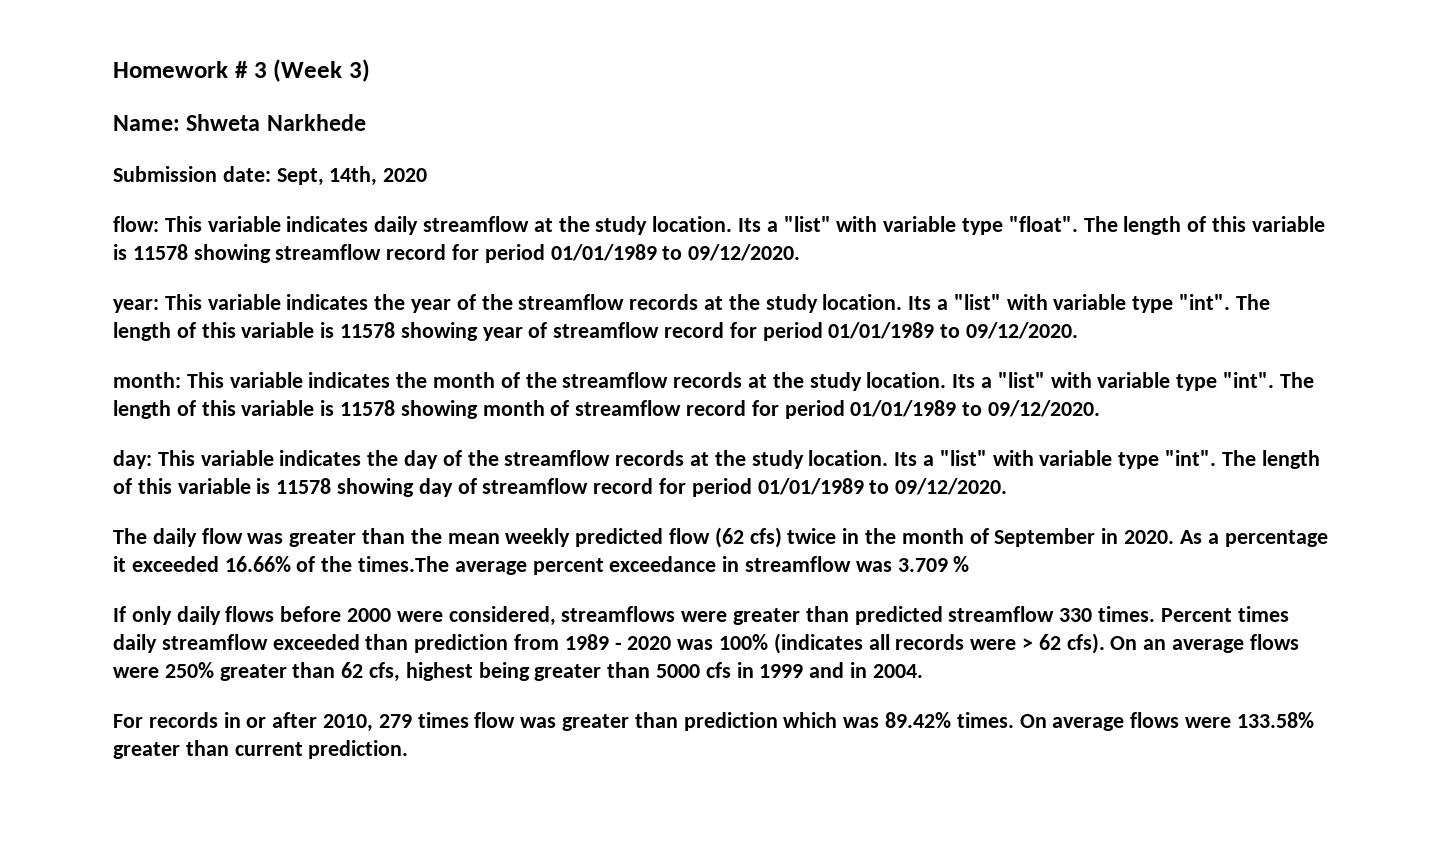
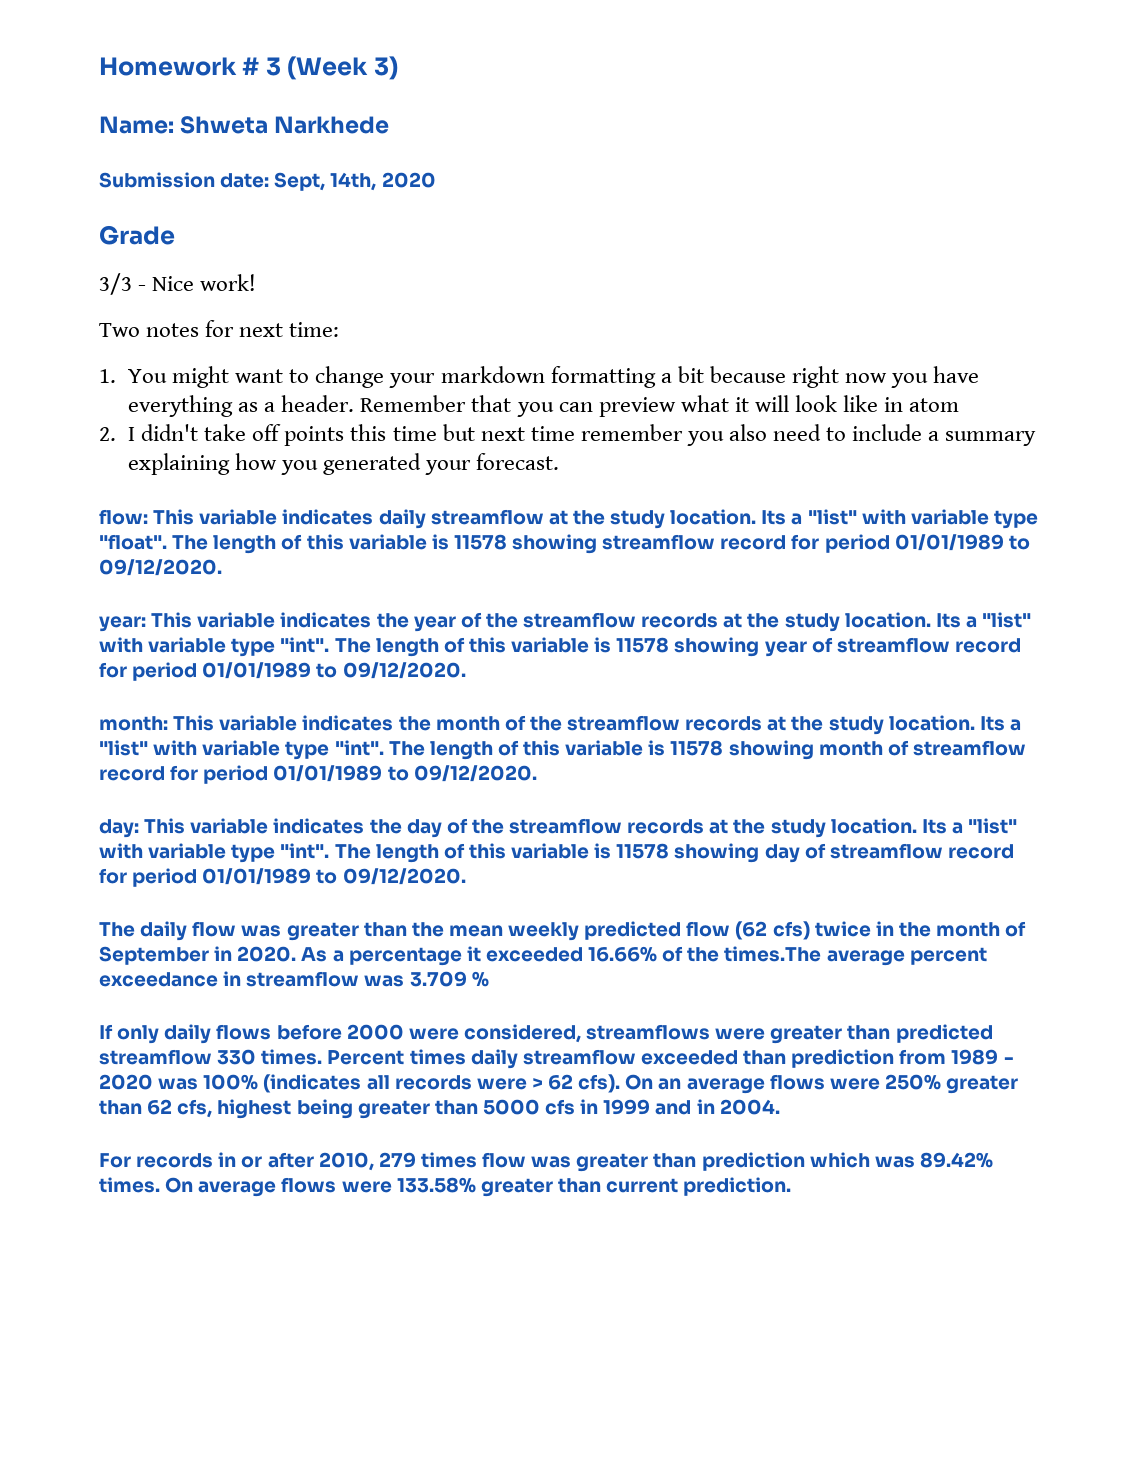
+ Grade
+ 3/3 - Nice work!
+ Two notes for next time:
+ 1. You might want to change your markdown formatting a bit because right now you have everything as a header. Remember that you can preview what it will look like in atom
+ 2. I didn't take off points this time but next time remember you also need to include a summary explaining how you generated your forecast.

